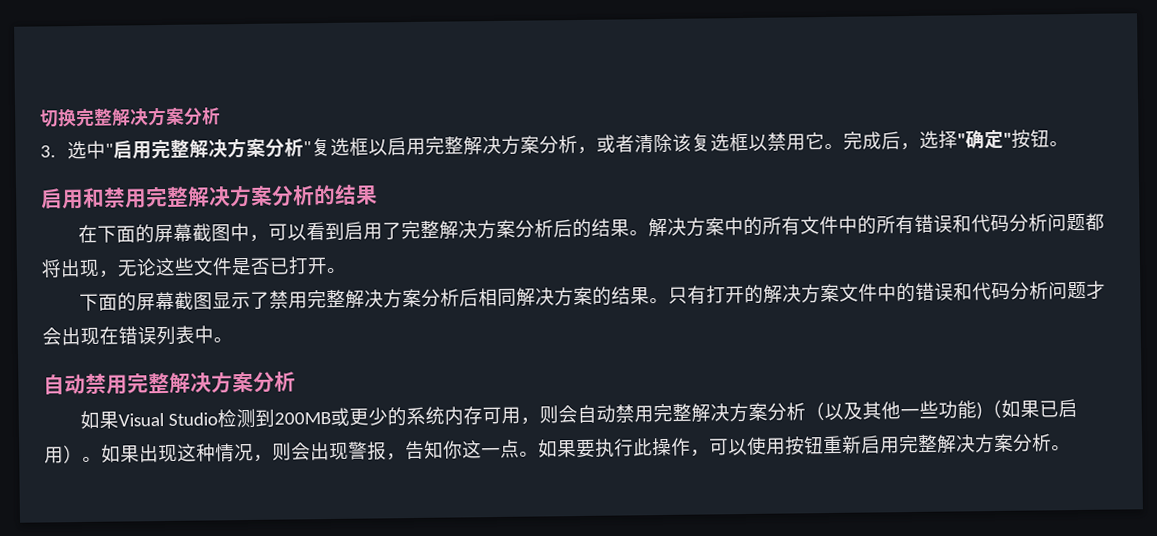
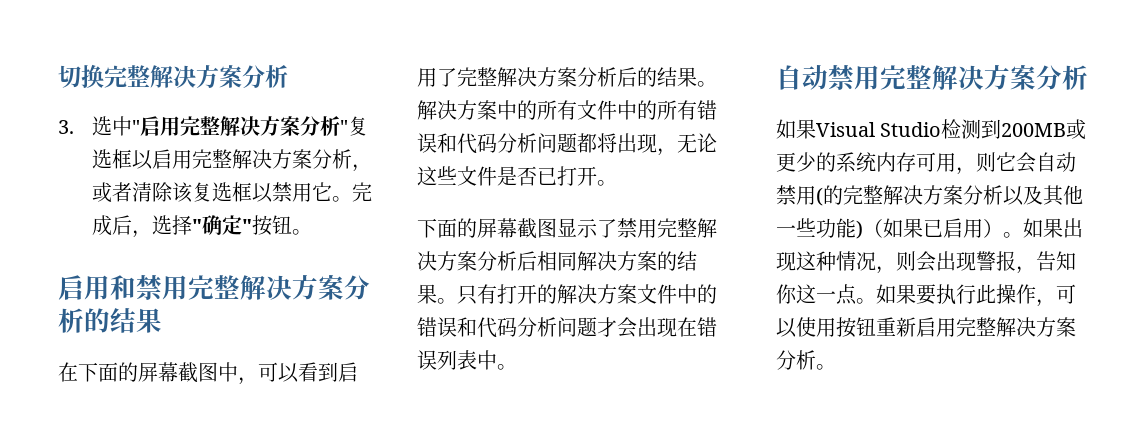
- 如果Visual Studio检测到200MB或更少的系统内存可用，则会自动禁用完整解决方案分析（以及其他一些功能)（如果已启用）。
+ 如果Visual Studio检测到200MB或更少的系统内存可用，则它会自动禁用(的完整解决方案分析以及其他一些功能)（如果已启用）。

